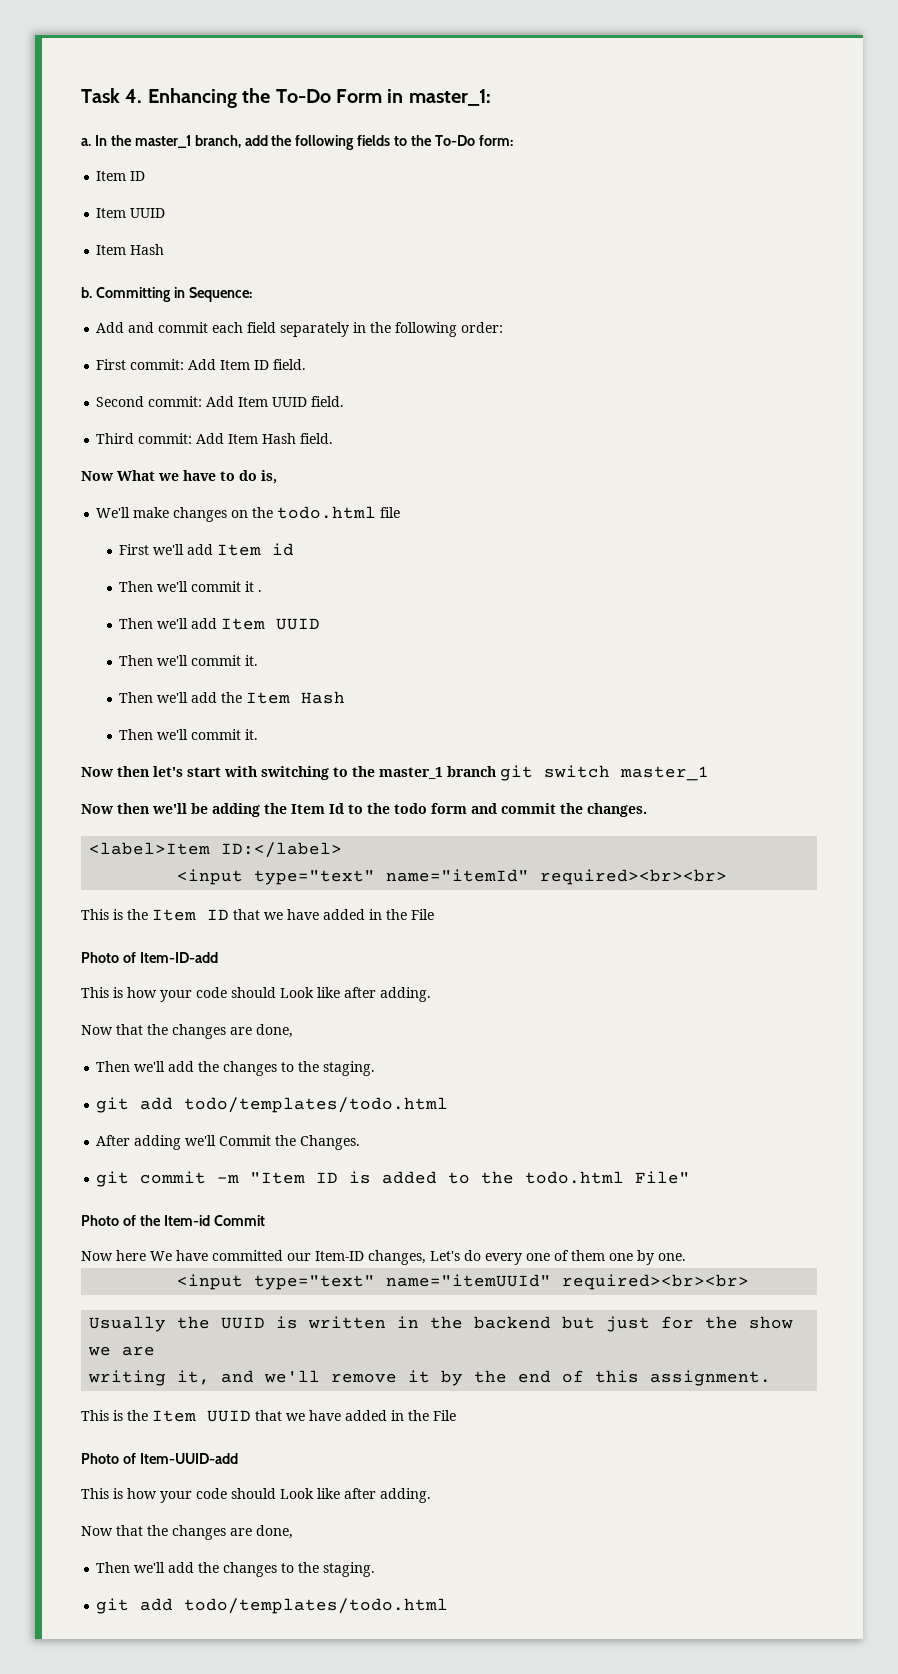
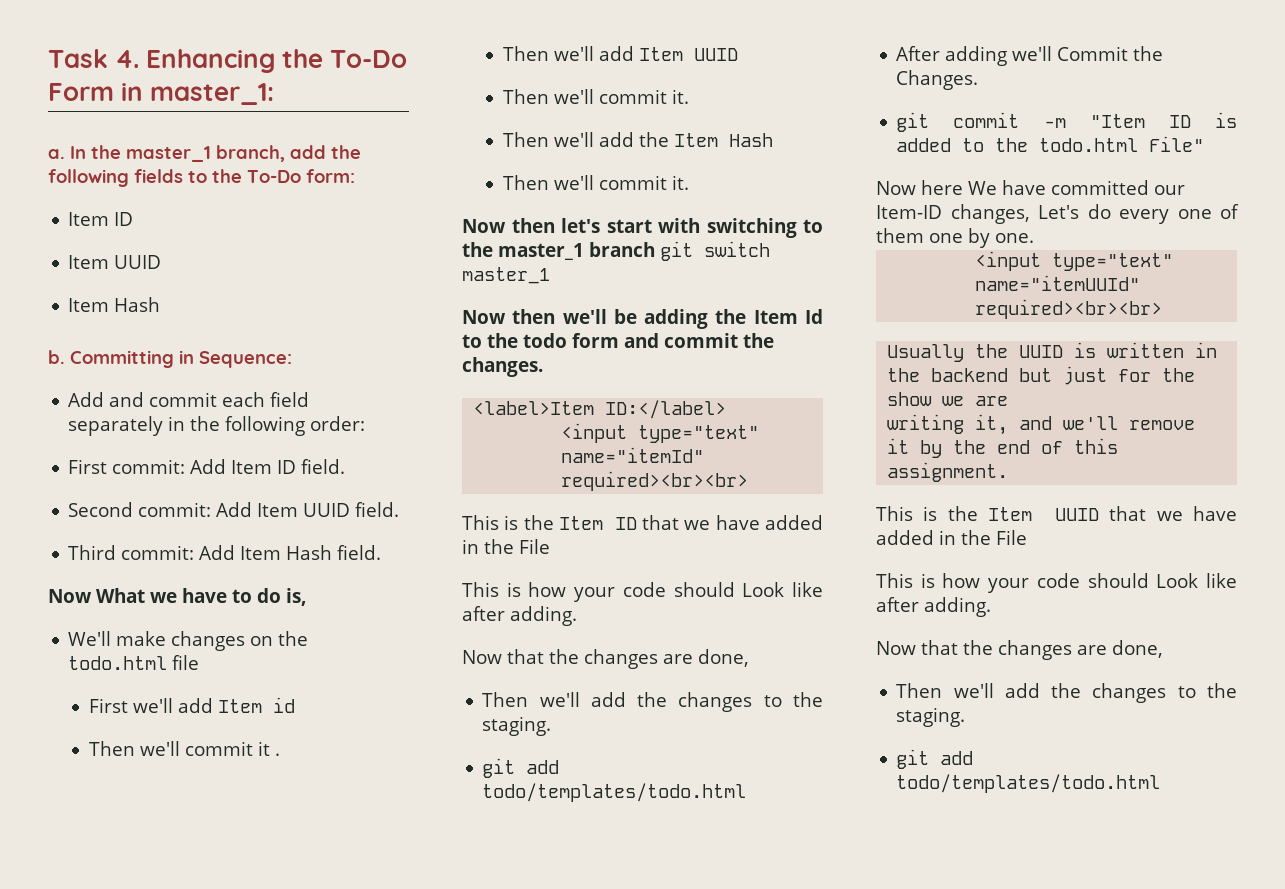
- Photo of Item-ID-add
- Photo of the Item-id Commit
- Photo of Item-UUID-add

